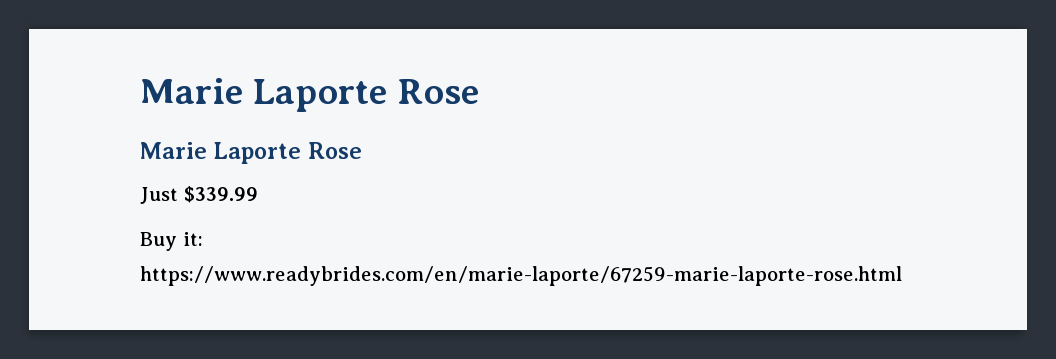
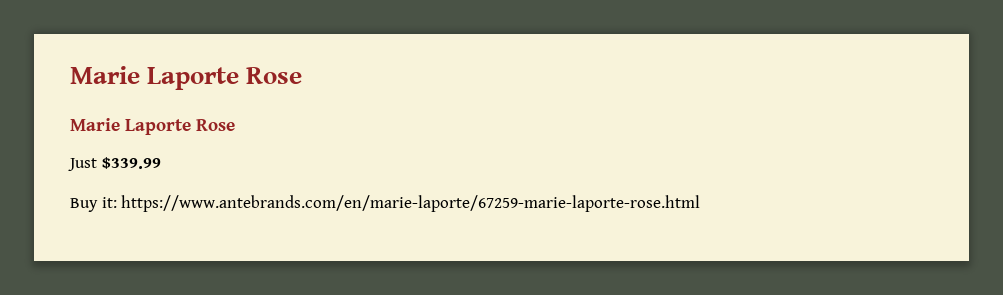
- Buy it: https://www.readybrides.com/en/marie-laporte/67259-marie-laporte-rose.html
+ Buy it: https://www.antebrands.com/en/marie-laporte/67259-marie-laporte-rose.html

